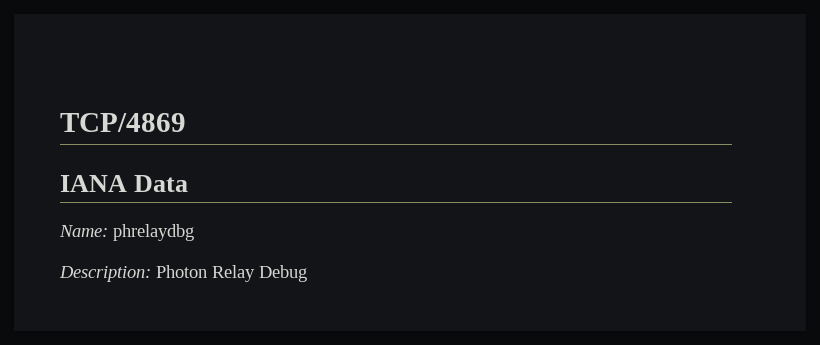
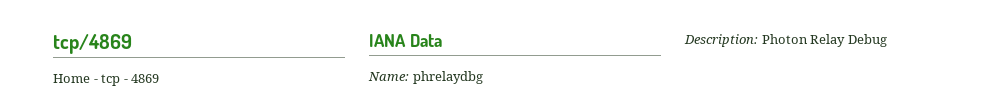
- TCP/4869
+ tcp/4869
+ Home - tcp - 4869

